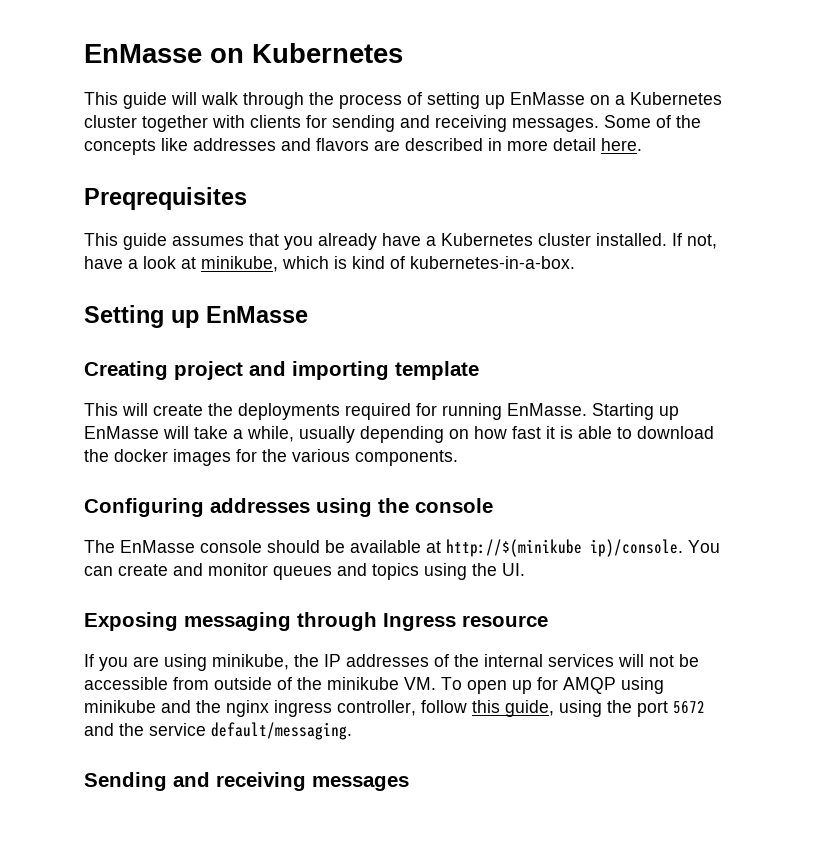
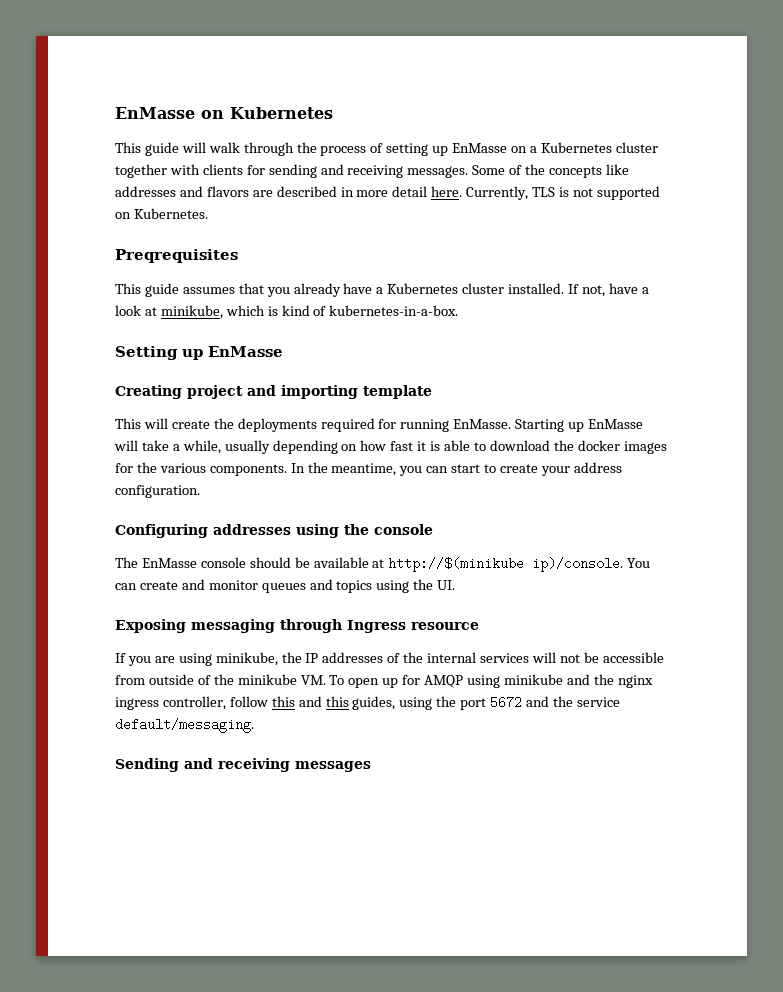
+ Currently, TLS is not supported on Kubernetes.
+ In the meantime, you can start to create your address configuration.
- If you are using minikube, the IP addresses of the internal services will not be accessible from outside of the minikube VM. To open up for AMQP using minikube and the nginx ingress controller, follow this guide, using the port 5672 and the service default/messaging.
+ If you are using minikube, the IP addresses of the internal services will not be accessible from outside of the minikube VM. To open up for AMQP using minikube and the nginx ingress controller, follow this and this guides, using the port 5672 and the service default/messaging.

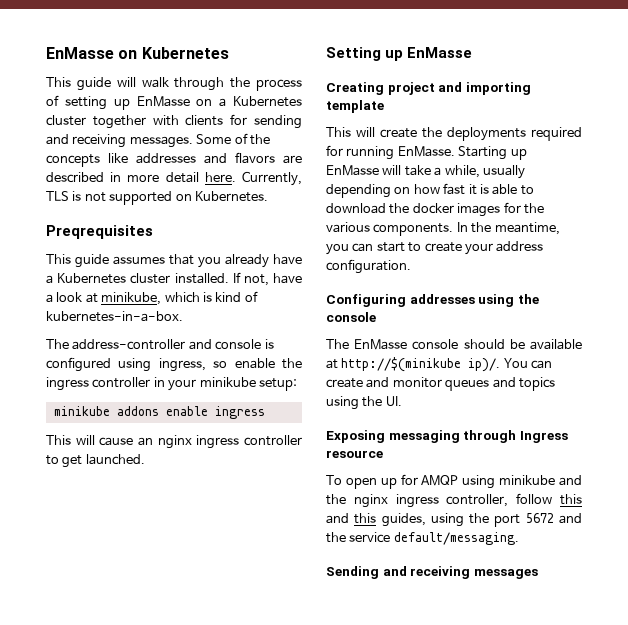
+ The address-controller and console is configured using ingress, so enable the ingress controller in your minikube setup:
+ minikube addons enable ingress
+ This will cause an nginx ingress controller to get launched.
- The EnMasse console should be available at http://$(minikube ip)/console.
+ The EnMasse console should be available at http://$(minikube ip)/.
- If you are using minikube, the IP addresses of the internal services will not be accessible from outside of the minikube VM. To open up for AMQP using minikube and the nginx ingress controller, follow this and this guides, using the port 5672 and the service default/messaging.
+ To open up for AMQP using minikube and the nginx ingress controller, follow this and this guides, using the port 5672 and the service default/messaging.

